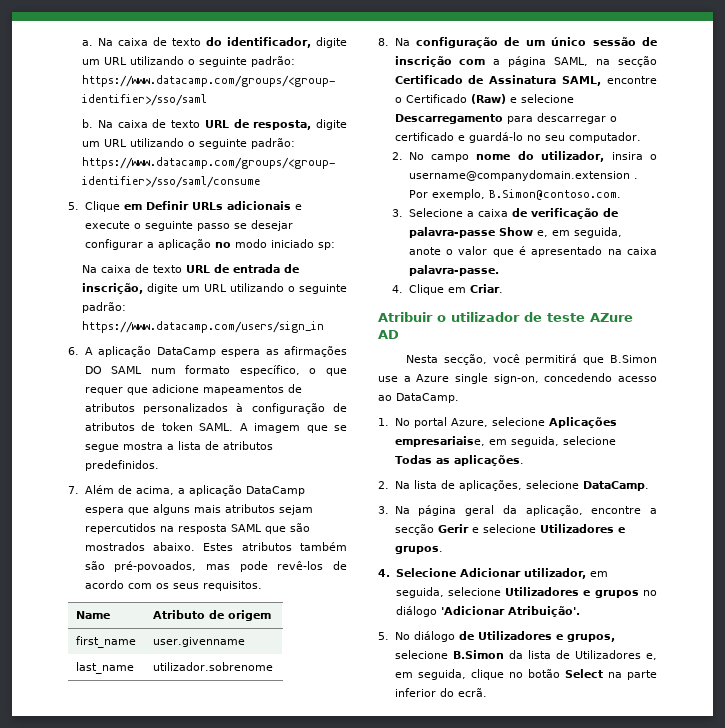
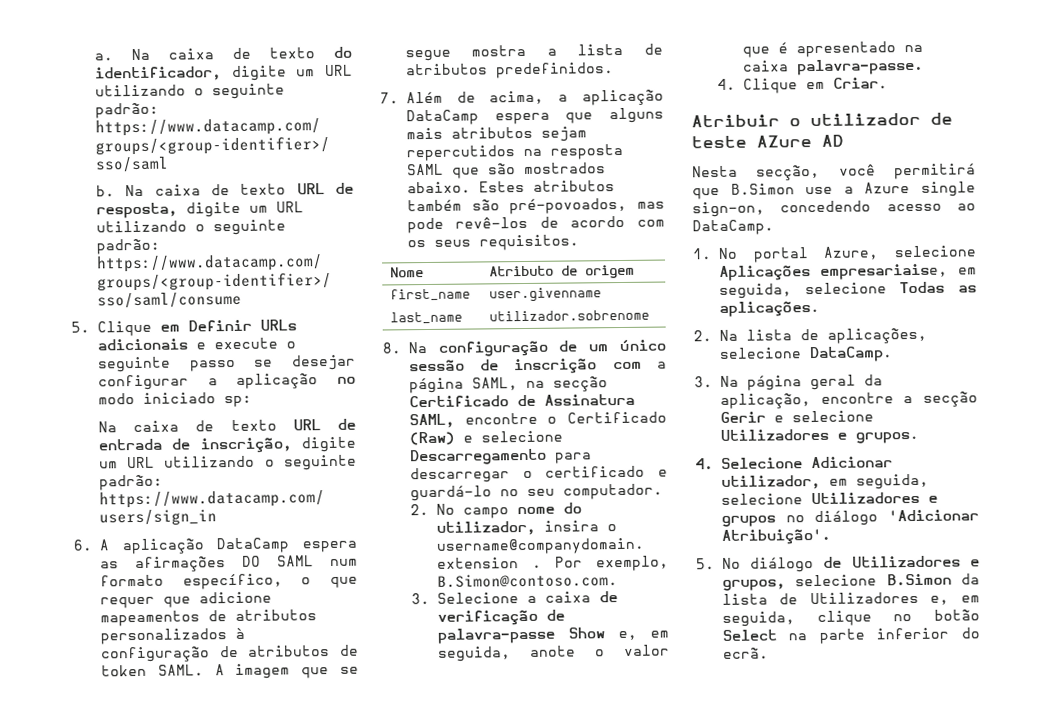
- Name | Atributo de origem
+ Nome | Atributo de origem

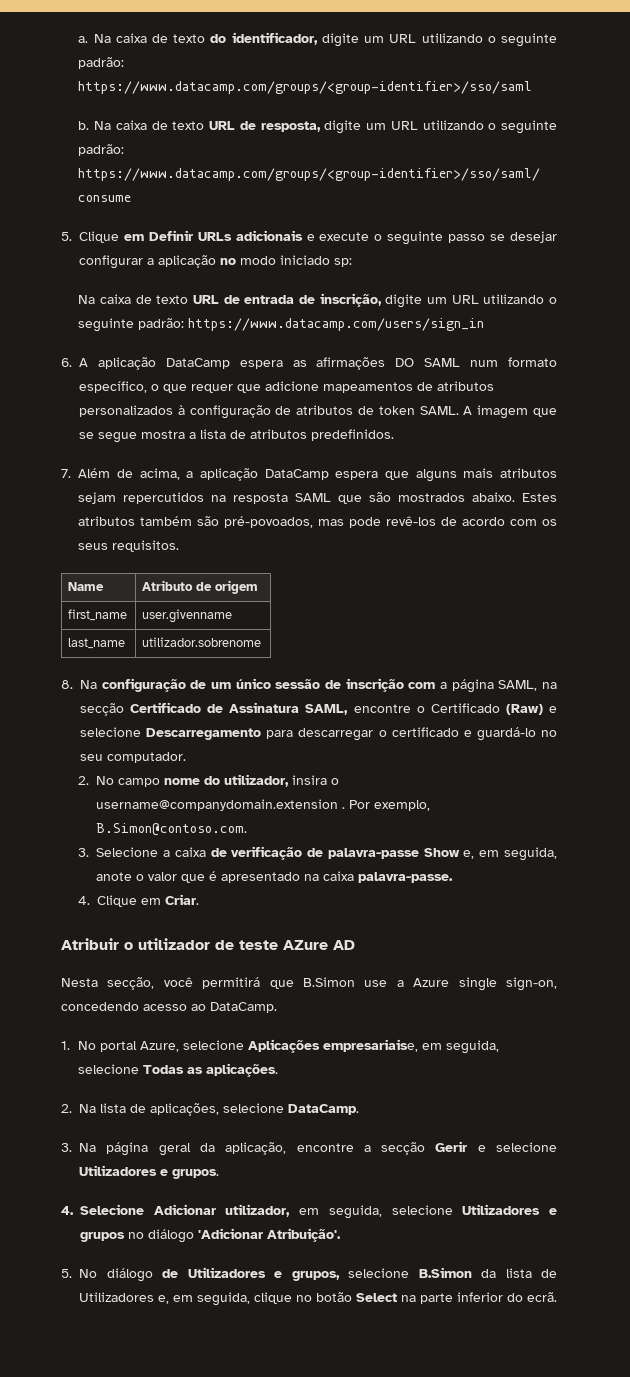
- Nome | Atributo de origem
+ Name | Atributo de origem

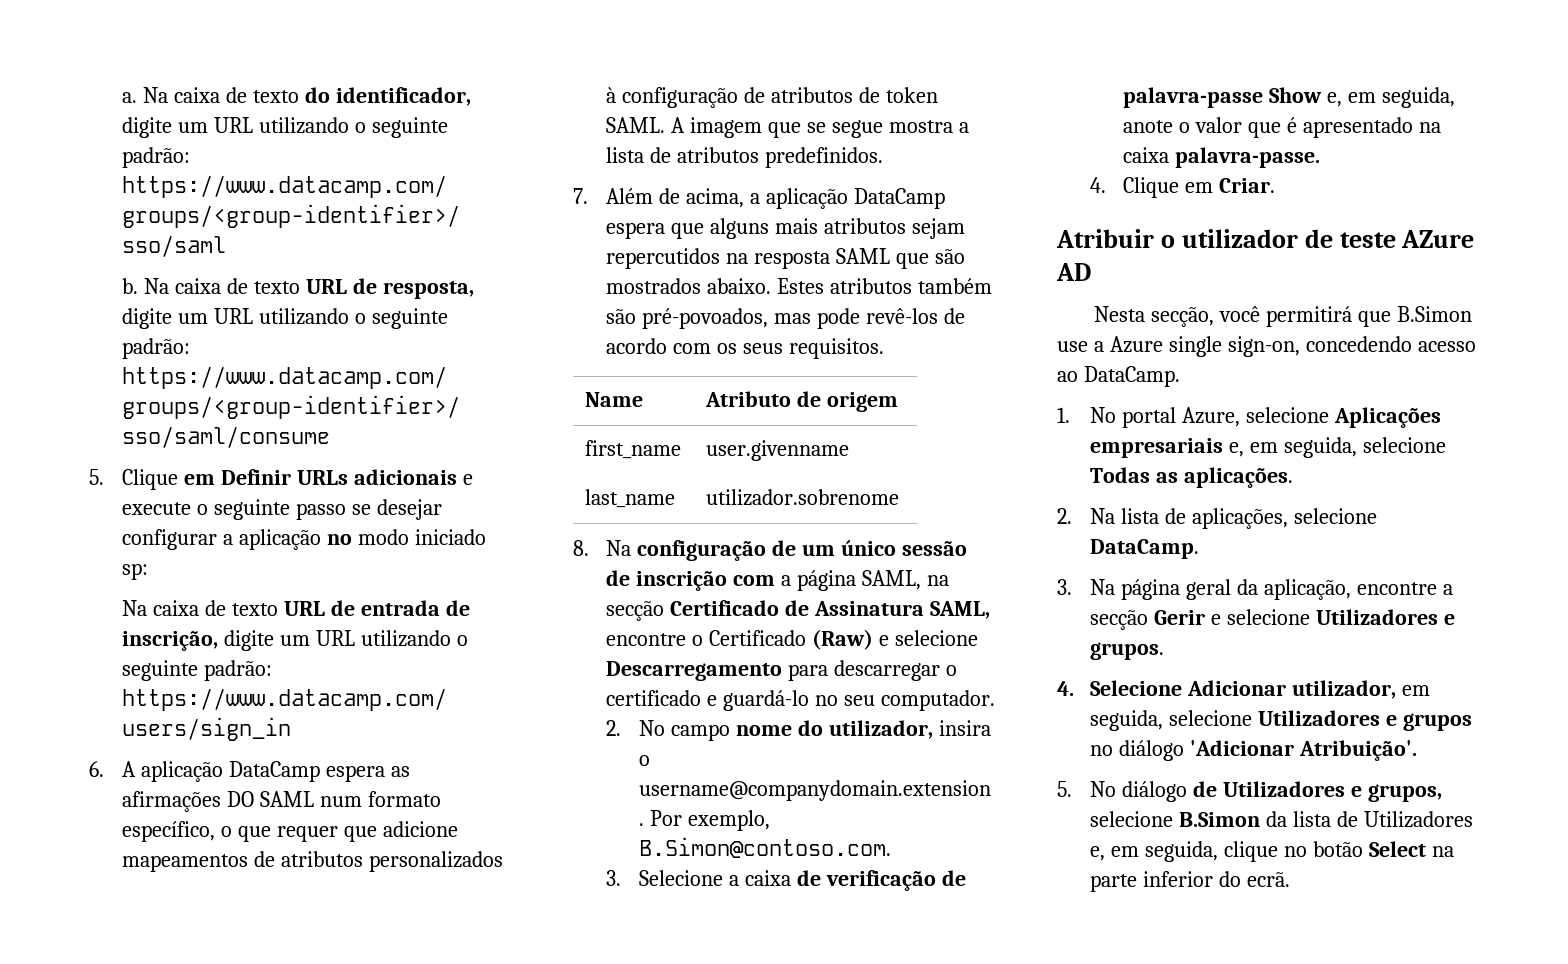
- 1. No portal Azure, selecione Aplicações empresariaise, em seguida, selecione Todas as aplicações.
+ 1. No portal Azure, selecione Aplicações empresariais e, em seguida, selecione Todas as aplicações.

